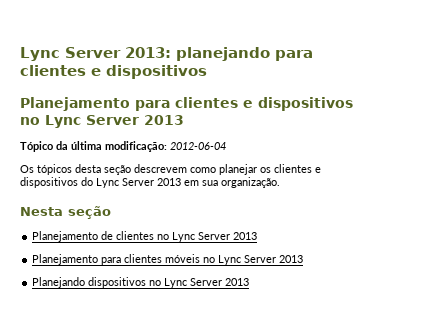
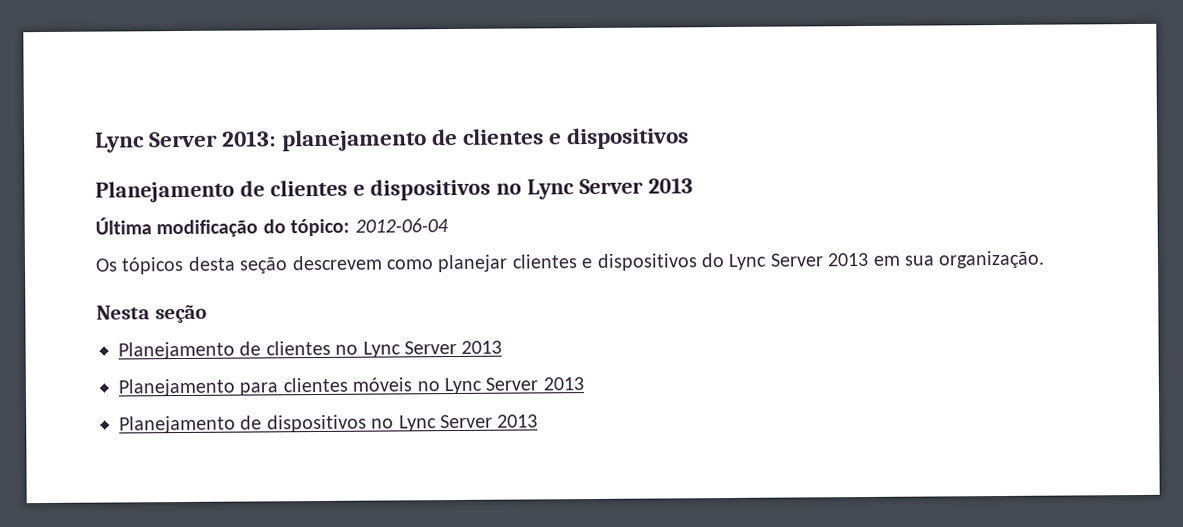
- Lync Server 2013: planejando para clientes e dispositivos
+ Lync Server 2013: planejamento de clientes e dispositivos
- Planejamento para clientes e dispositivos no Lync Server 2013
+ Planejamento de clientes e dispositivos no Lync Server 2013
- Tópico da última modificação: 2012-06-04
+ Última modificação do tópico: 2012-06-04
- Os tópicos desta seção descrevem como planejar os clientes e dispositivos do Lync Server 2013 em sua organização.
+ Os tópicos desta seção descrevem como planejar clientes e dispositivos do Lync Server 2013 em sua organização.
- Planejando dispositivos no Lync Server 2013
+ Planejamento de dispositivos no Lync Server 2013

